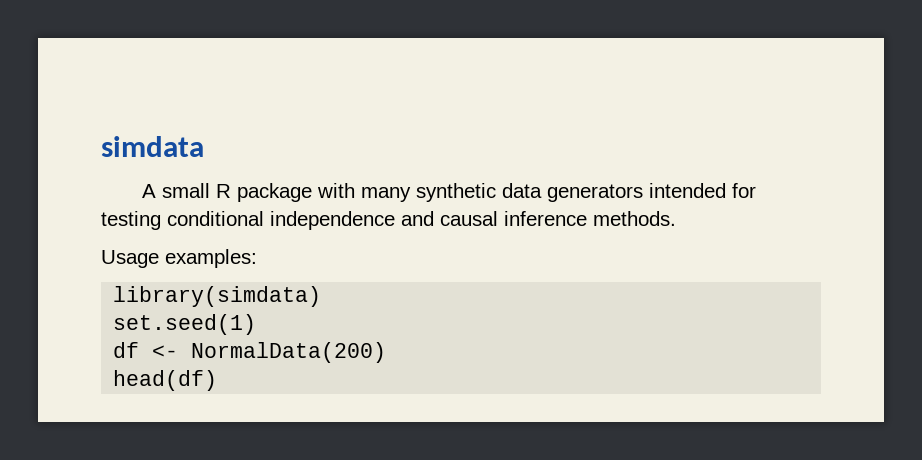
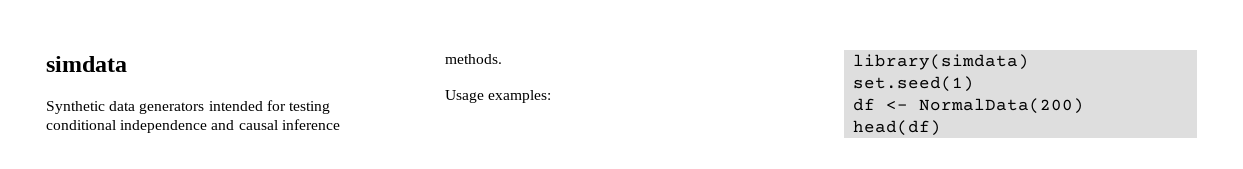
- A small R package with many synthetic data generators intended for testing conditional independence and causal inference methods.
+ Synthetic data generators intended for testing conditional independence and causal inference methods.

